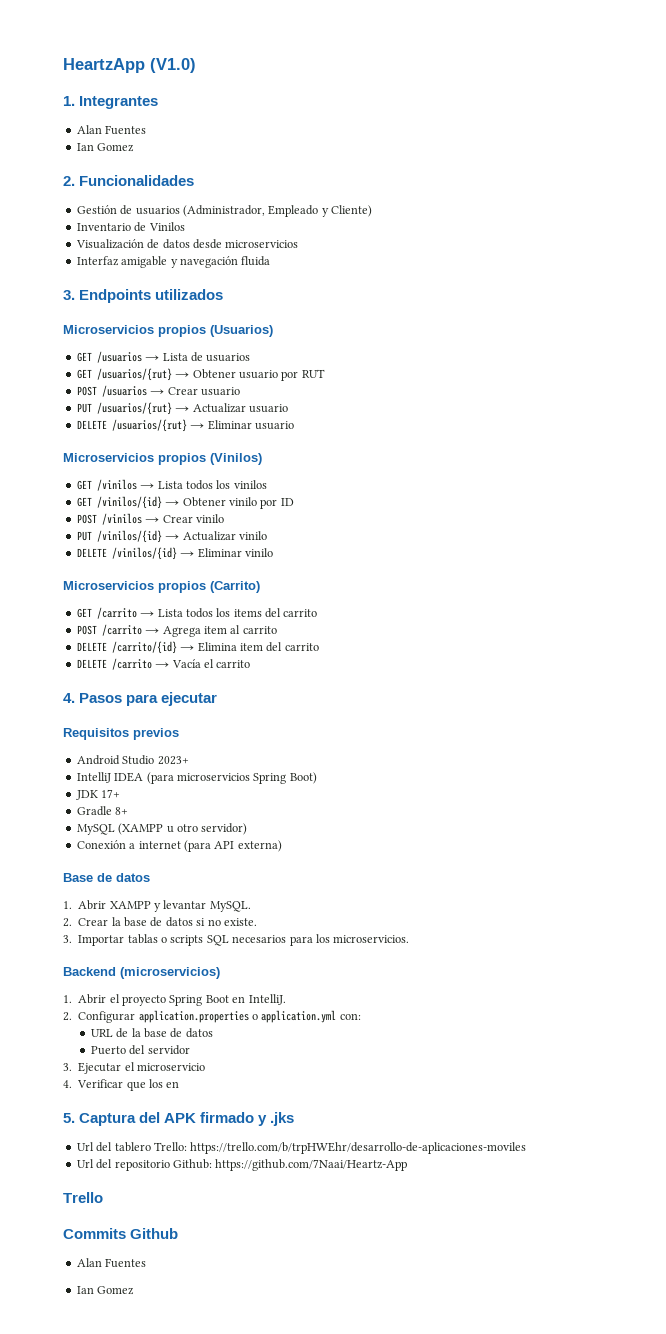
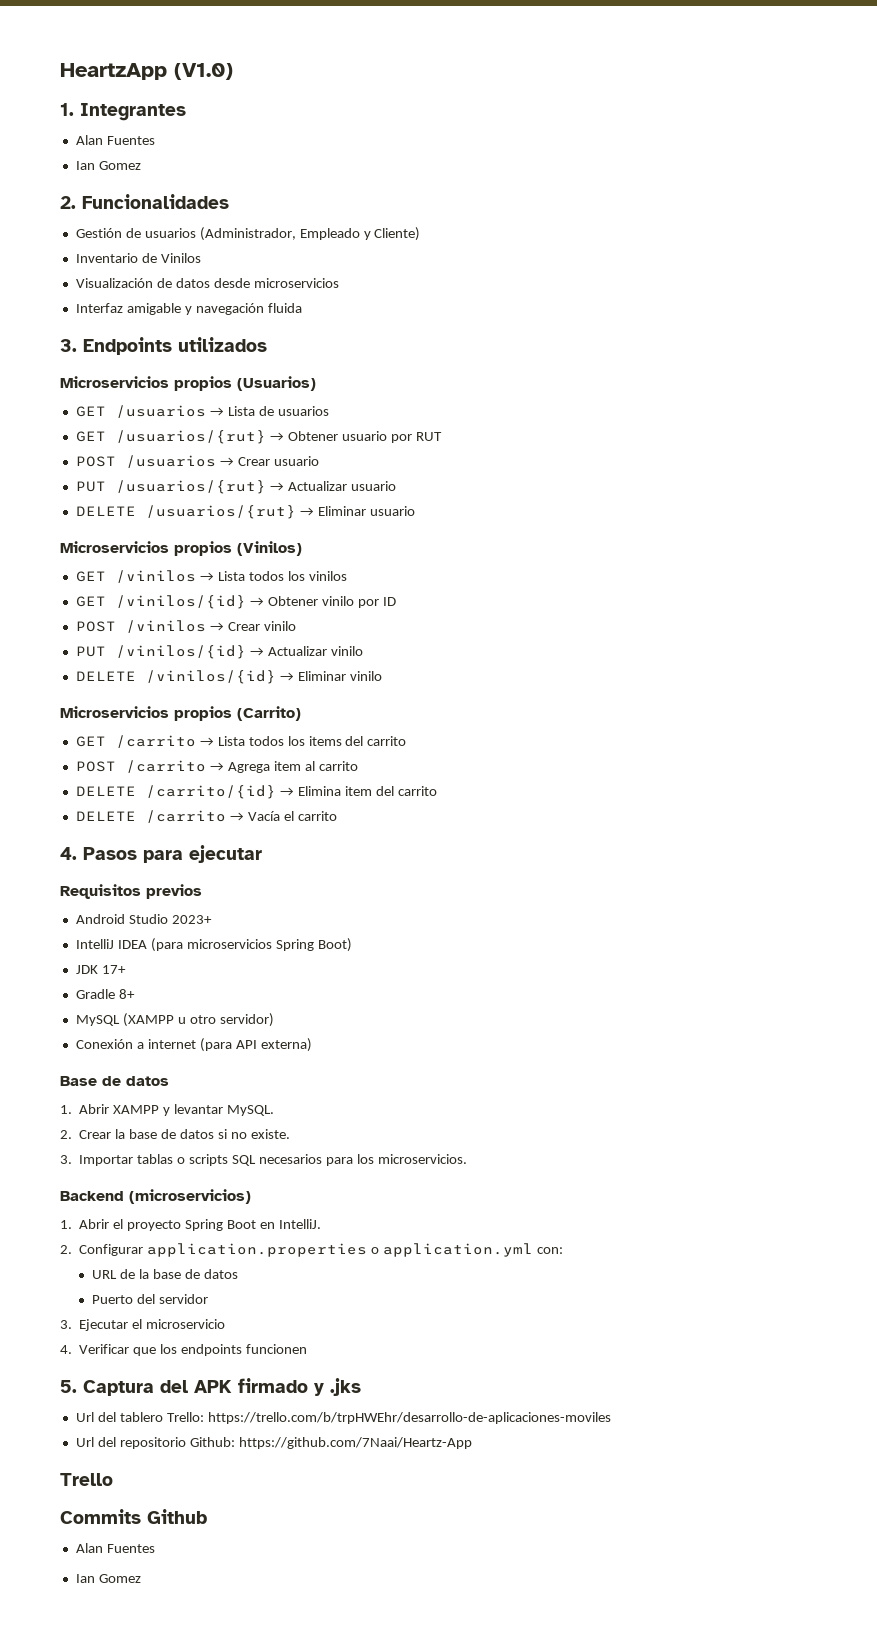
- 4. Verificar que los en
+ 4. Verificar que los endpoints funcionen

